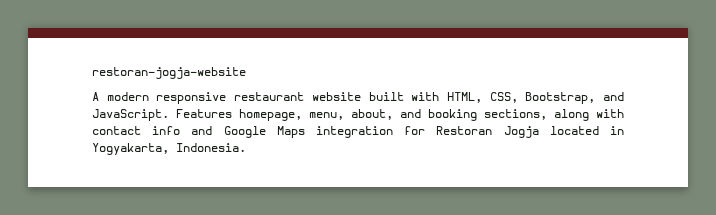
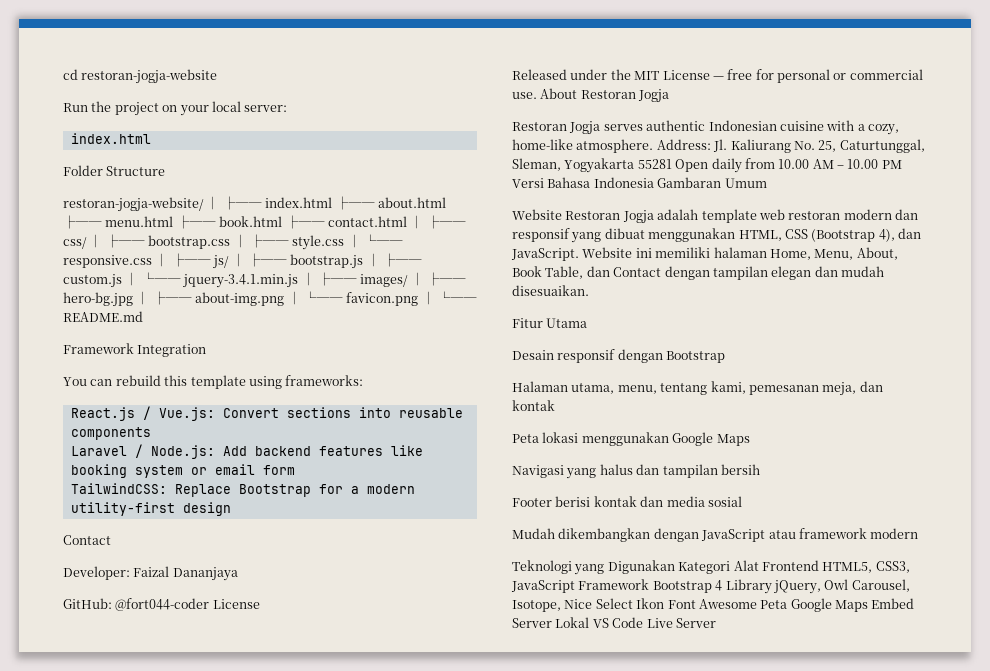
- restoran-jogja-website
+ cd restoran-jogja-website
- A modern responsive restaurant website built with HTML, CSS, Bootstrap, and JavaScript. Features homepage, menu, about, and booking sections, along with contact info and Google Maps integration for Restoran Jogja located in Yogyakarta, Indonesia.
+ Run the project on your local server:
+ index.html
+ Folder Structure
+ restoran-jogja-website/ │ ├── index.html ├── about.html ├── menu.html ├── book.html ├── contact.html │ ├── css/ │ ├── bootstrap.css │ ├── style.css │ └── responsive.css │ ├── js/ │ ├── bootstrap.js │ ├── custom.js │ └── jquery-3.4.1.min.js │ ├── images/ │ ├── hero-bg.jpg │ ├── about-img.png │ └── favicon.png │ └── README.md
+ Framework Integration
+ You can rebuild this template using frameworks:
+ React.js / Vue.js: Convert sections into reusable components
+ Laravel / Node.js: Add backend features like booking system or email form
+ TailwindCSS: Replace Bootstrap for a modern utility-first design
+ Contact
+ Developer: Faizal Dananjaya
+ GitHub: @fort044-coder License
+ Released under the MIT License — free for personal or commercial use. About Restoran Jogja
+ Restoran Jogja serves authentic Indonesian cuisine with a cozy, home-like atmosphere. Address: Jl. Kaliurang No. 25, Caturtunggal, Sleman, Yogyakarta 55281 Open daily from 10.00 AM – 10.00 PM Versi Bahasa Indonesia Gambaran Umum
+ Website Restoran Jogja adalah template web restoran modern dan responsif yang dibuat menggunakan HTML, CSS (Bootstrap 4), dan JavaScript. Website ini memiliki halaman Home, Menu, About, Book Table, dan Contact dengan tampilan elegan dan mudah disesuaikan.
+ Fitur Utama
+ Desain responsif dengan Bootstrap
+ Halaman utama, menu, tentang kami, pemesanan meja, dan kontak
+ Peta lokasi menggunakan Google Maps
+ Navigasi yang halus dan tampilan bersih
+ Footer berisi kontak dan media sosial
+ Mudah dikembangkan dengan JavaScript atau framework modern
+ Teknologi yang Digunakan Kategori Alat Frontend HTML5, CSS3, JavaScript Framework Bootstrap 4 Library jQuery, Owl Carousel, Isotope, Nice Select Ikon Font Awesome Peta Google Maps Embed Server Lokal VS Code Live Server

